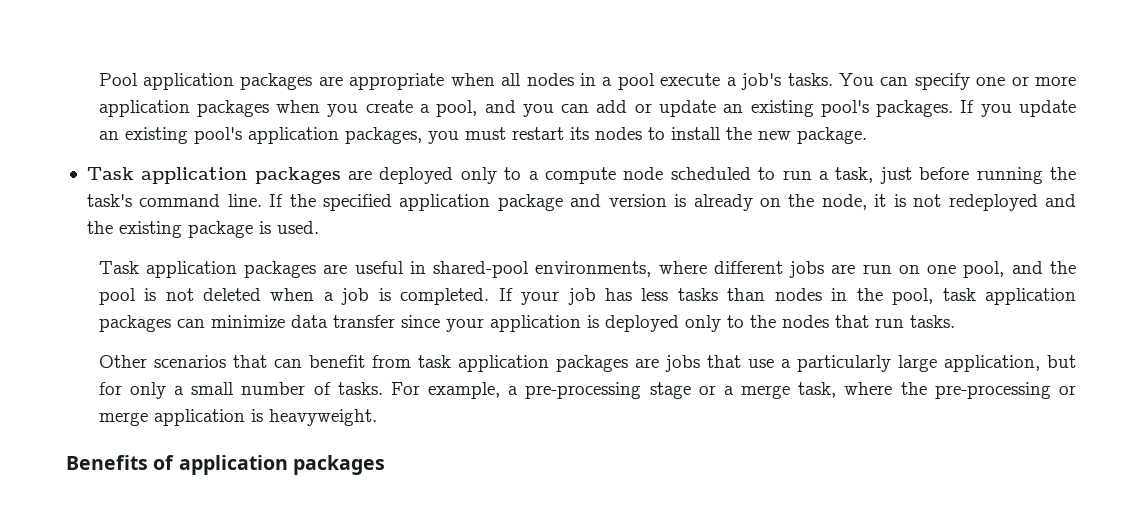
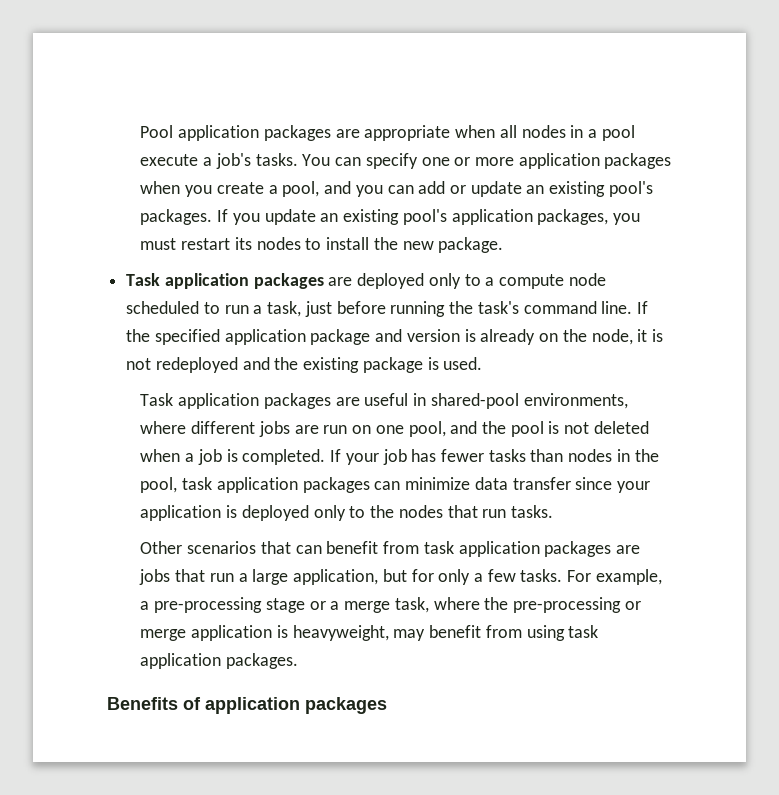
- If your job has less tasks than nodes in the pool, task application packages can minimize data transfer since your application is deployed only to the nodes that run tasks.
+ If your job has fewer tasks than nodes in the pool, task application packages can minimize data transfer since your application is deployed only to the nodes that run tasks.
- Other scenarios that can benefit from task application packages are jobs that use a particularly large application, but for only a small number of tasks.
+ Other scenarios that can benefit from task application packages are jobs that run a large application, but for only a few tasks.
- For example, a pre-processing stage or a merge task, where the pre-processing or merge application is heavyweight.
+ For example, a pre-processing stage or a merge task, where the pre-processing or merge application is heavyweight, may benefit from using task application packages.

